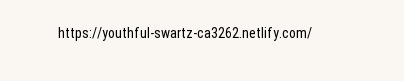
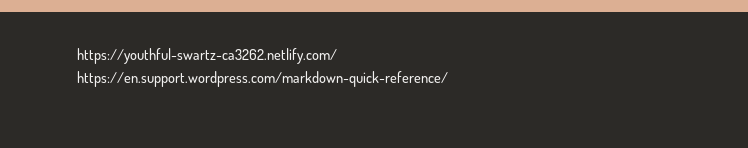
+ https://en.support.wordpress.com/markdown-quick-reference/

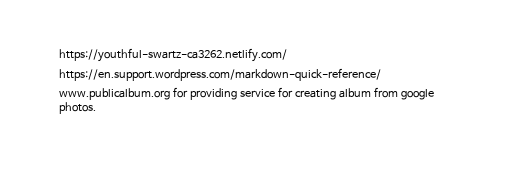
+ www.publicalbum.org for providing service for creating album from google photos.

